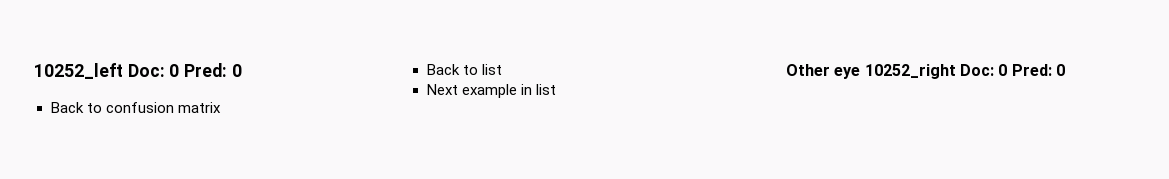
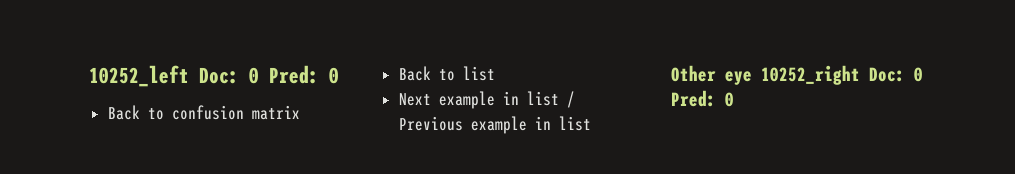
- Next example in list
+ Next example in list / Previous example in list

